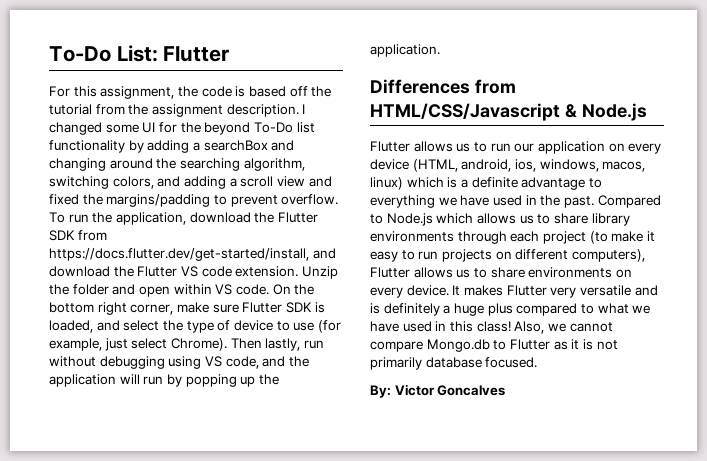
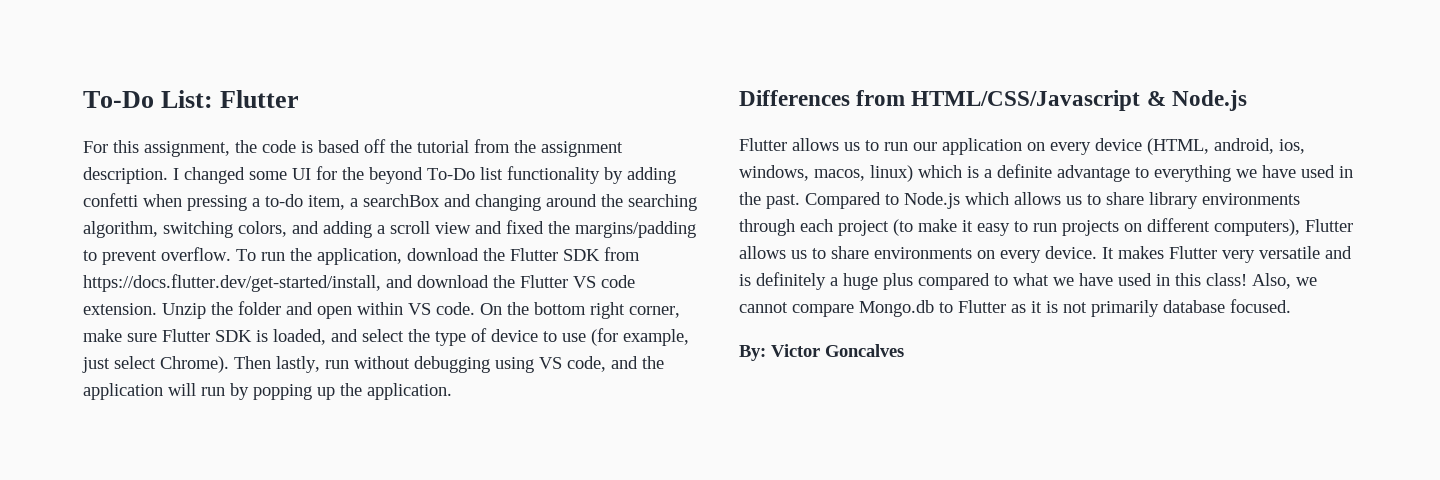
- I changed some UI for the beyond To-Do list functionality by adding a searchBox and changing around the searching algorithm, switching colors, and adding a scroll view and fixed the margins/padding to prevent overflow.
+ I changed some UI for the beyond To-Do list functionality by adding confetti when pressing a to-do item, a searchBox and changing around the searching algorithm, switching colors, and adding a scroll view and fixed the margins/padding to prevent overflow.

